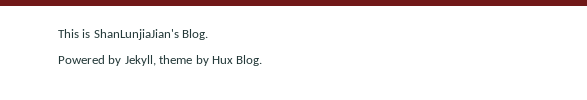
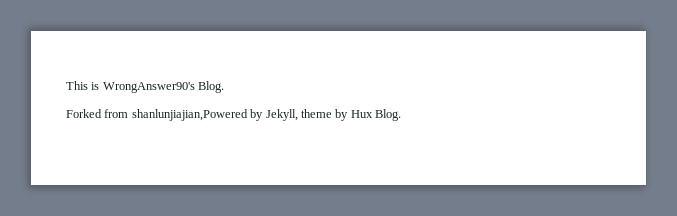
- This is ShanLunjiaJian's Blog.
+ This is WrongAnswer90's Blog.
- Powered by Jekyll, theme by Hux Blog.
+ Forked from shanlunjiajian,Powered by Jekyll, theme by Hux Blog.

